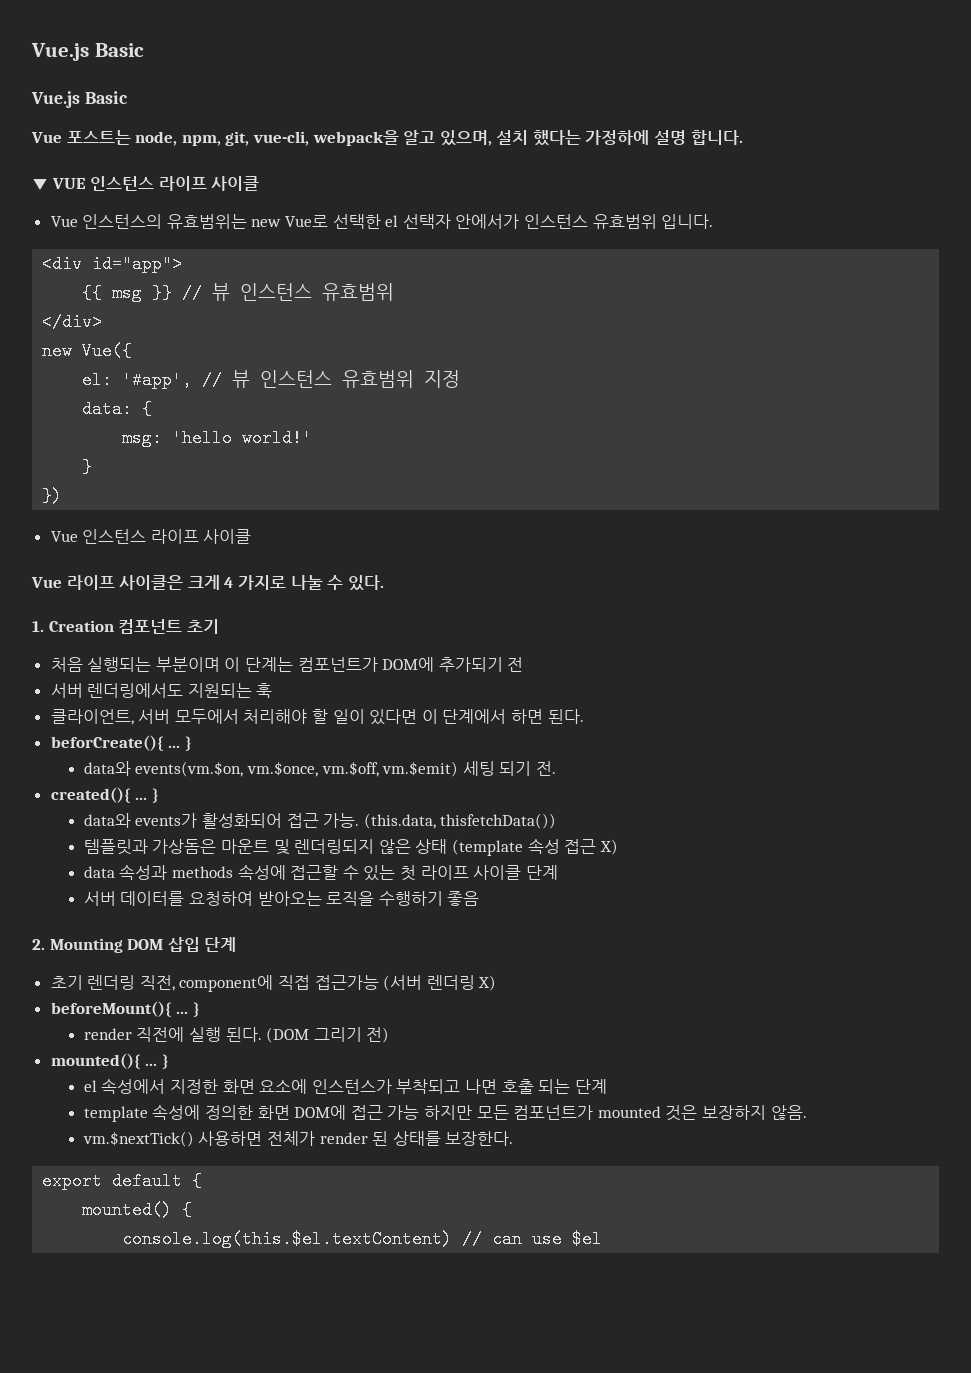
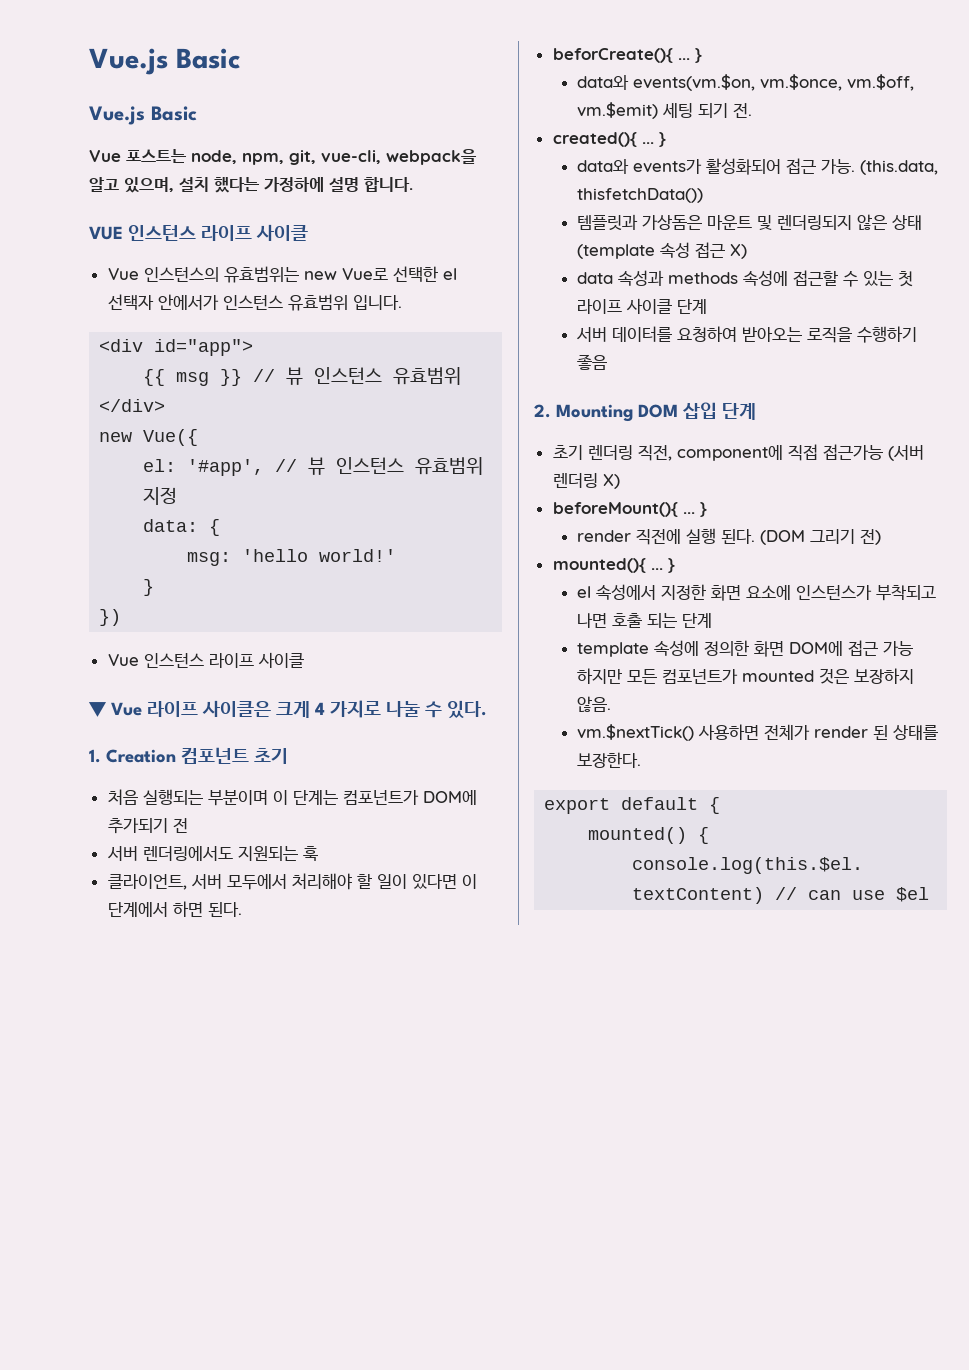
- ▼ VUE 인스턴스 라이프 사이클
+ VUE 인스턴스 라이프 사이클
- Vue 라이프 사이클은 크게 4 가지로 나눌 수 있다.
+ ▼ Vue 라이프 사이클은 크게 4 가지로 나눌 수 있다.

